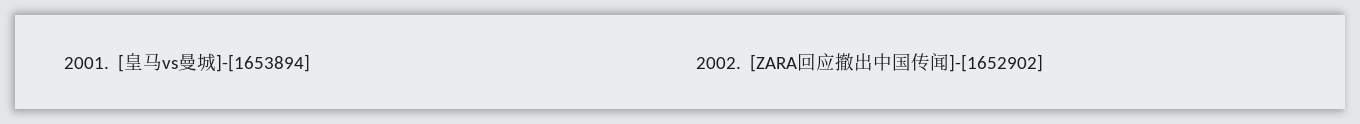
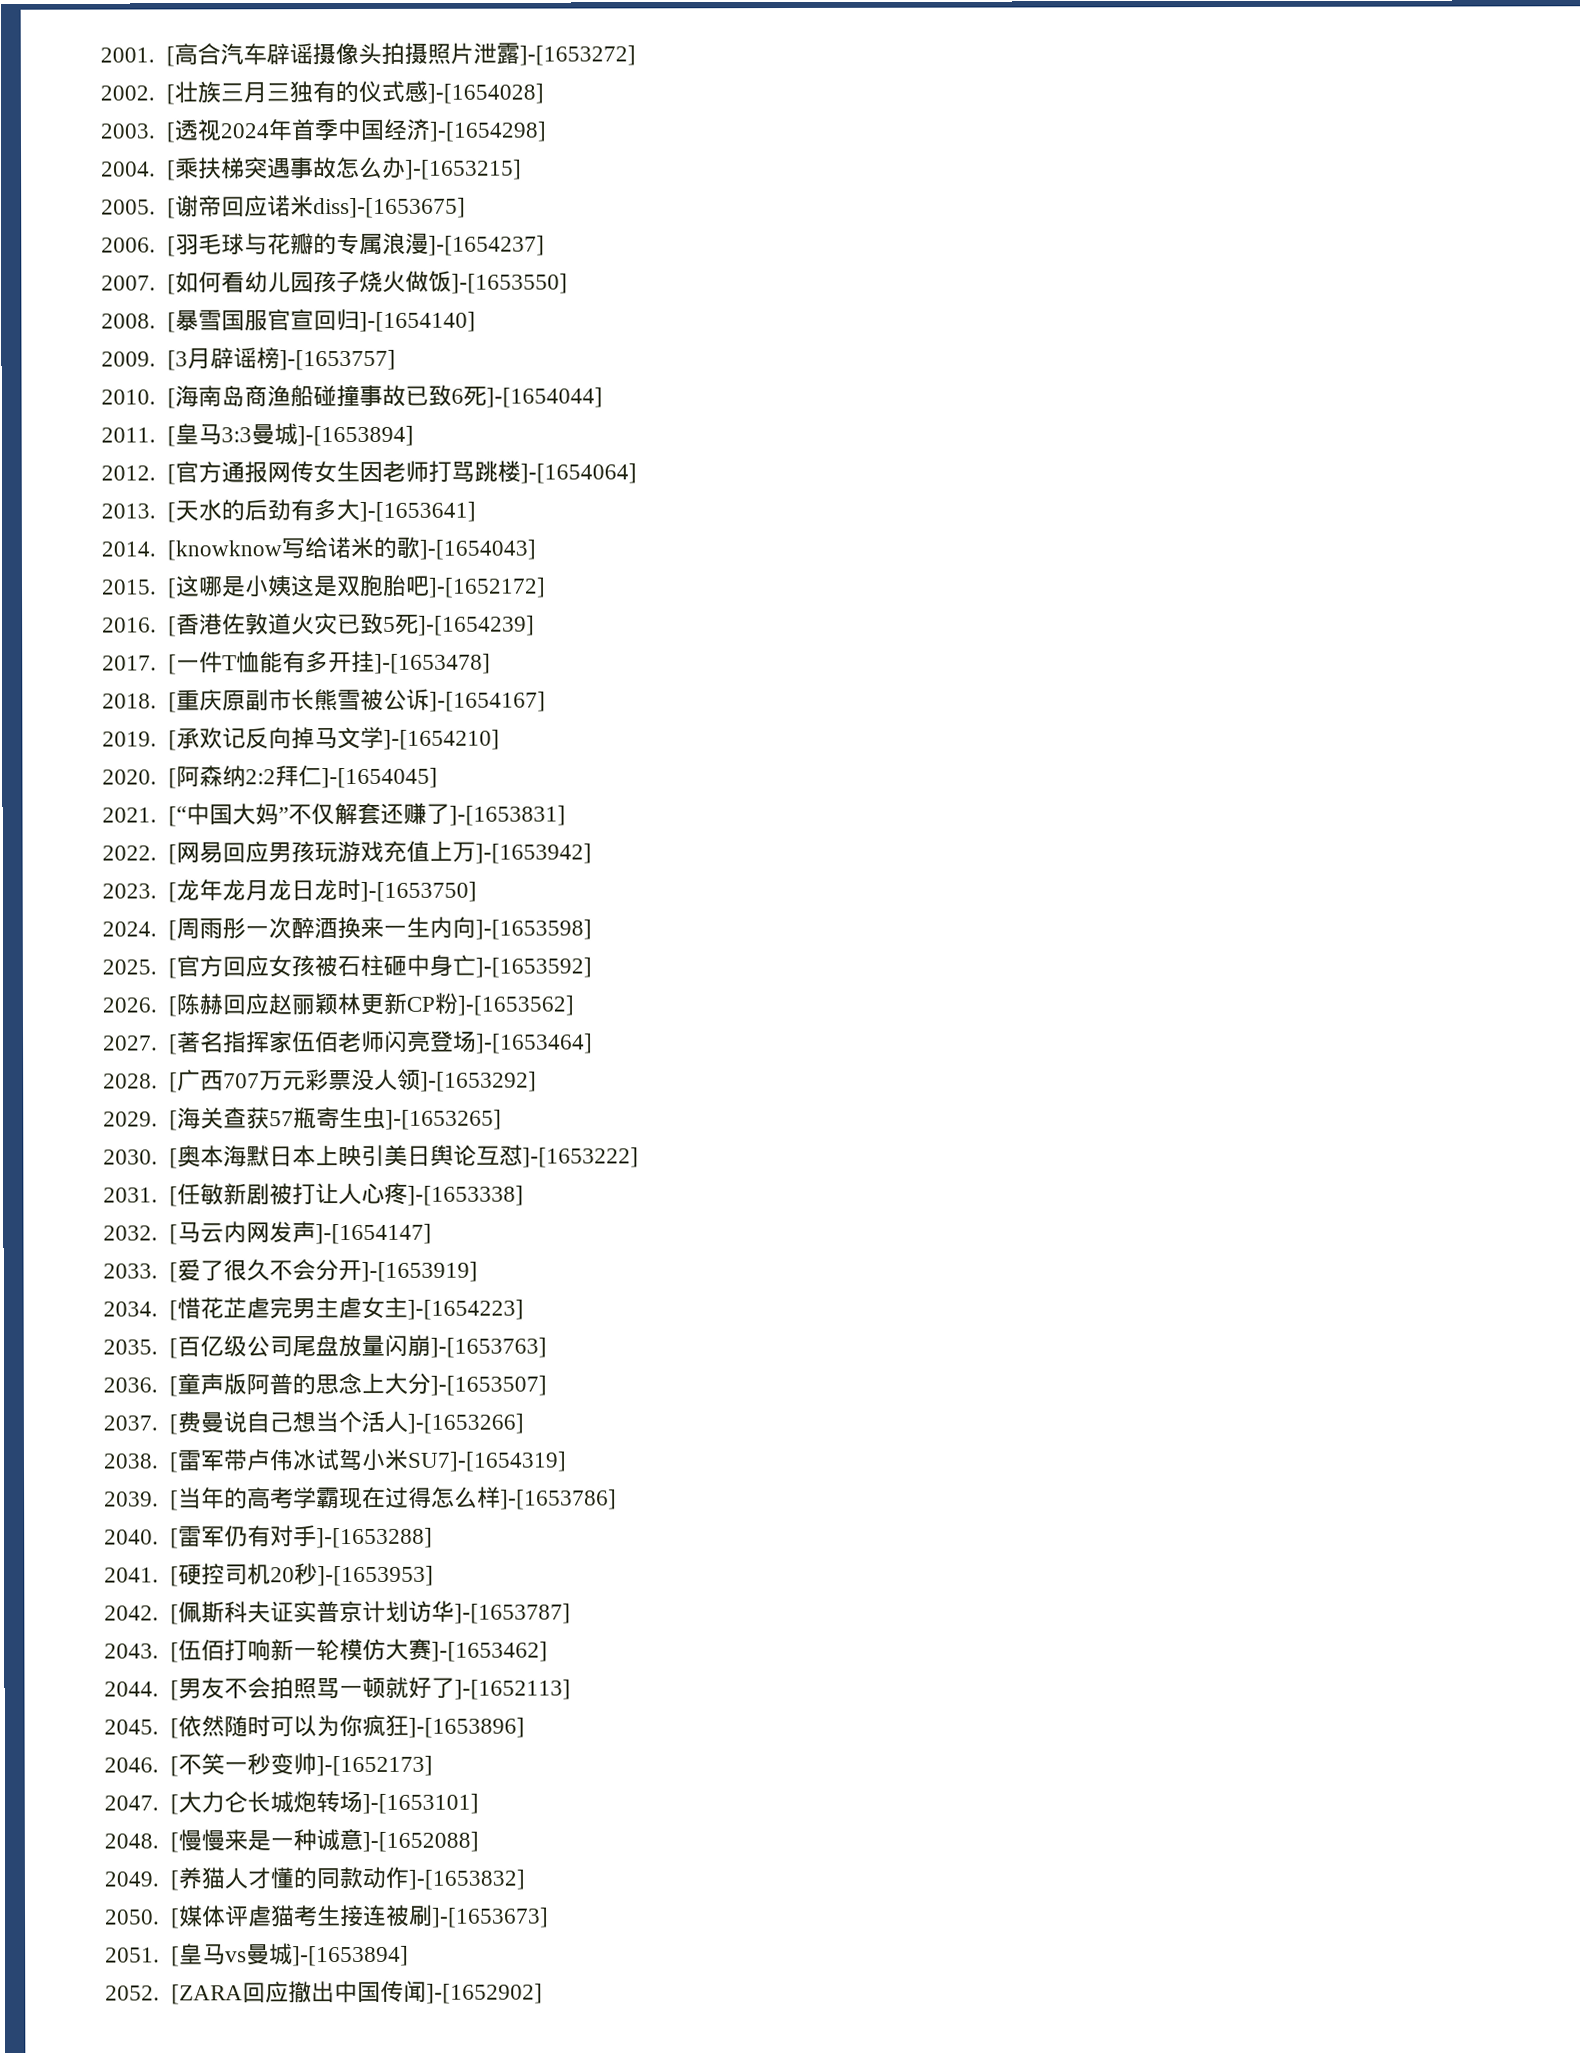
- [皇马vs曼城]-[1653894]
+ [高合汽车辟谣摄像头拍摄照片泄露]-[1653272]
+ 2002. [壮族三月三独有的仪式感]-[1654028]
+ 2003. [透视2024年首季中国经济]-[1654298]
+ 2004. [乘扶梯突遇事故怎么办]-[1653215]
+ 2005. [谢帝回应诺米diss]-[1653675]
+ 2006. [羽毛球与花瓣的专属浪漫]-[1654237]
+ 2007. [如何看幼儿园孩子烧火做饭]-[1653550]
+ 2008. [暴雪国服官宣回归]-[1654140]
+ 2009. [3月辟谣榜]-[1653757]
+ 2010. [海南岛商渔船碰撞事故已致6死]-[1654044]
+ 2011. [皇马3:3曼城]-[1653894]
+ 2012. [官方通报网传女生因老师打骂跳楼]-[1654064]
+ 2013. [天水的后劲有多大]-[1653641]
+ 2014. [knowknow写给诺米的歌]-[1654043]
+ 2015. [这哪是小姨这是双胞胎吧]-[1652172]
+ 2016. [香港佐敦道火灾已致5死]-[1654239]
+ 2017. [一件T恤能有多开挂]-[1653478]
+ 2018. [重庆原副市长熊雪被公诉]-[1654167]
+ 2019. [承欢记反向掉马文学]-[1654210]
+ 2020. [阿森纳2:2拜仁]-[1654045]
+ 2021. [“中国大妈”不仅解套还赚了]-[1653831]
+ 2022. [网易回应男孩玩游戏充值上万]-[1653942]
+ 2023. [龙年龙月龙日龙时]-[1653750]
+ 2024. [周雨彤一次醉酒换来一生内向]-[1653598]
+ 2025. [官方回应女孩被石柱砸中身亡]-[1653592]
+ 2026. [陈赫回应赵丽颖林更新CP粉]-[1653562]
+ 2027. [著名指挥家伍佰老师闪亮登场]-[1653464]
+ 2028. [广西707万元彩票没人领]-[1653292]
+ 2029. [海关查获57瓶寄生虫]-[1653265]
+ 2030. [奥本海默日本上映引美日舆论互怼]-[1653222]
+ 2031. [任敏新剧被打让人心疼]-[1653338]
+ 2032. [马云内网发声]-[1654147]
+ 2033. [爱了很久不会分开]-[1653919]
+ 2034. [惜花芷虐完男主虐女主]-[1654223]
+ 2035. [百亿级公司尾盘放量闪崩]-[1653763]
+ 2036. [童声版阿普的思念上大分]-[1653507]
+ 2037. [费曼说自己想当个活人]-[1653266]
+ 2038. [雷军带卢伟冰试驾小米SU7]-[1654319]
+ 2039. [当年的高考学霸现在过得怎么样]-[1653786]
+ 2040. [雷军仍有对手]-[1653288]
+ 2041. [硬控司机20秒]-[1653953]
+ 2042. [佩斯科夫证实普京计划访华]-[1653787]
+ 2043. [伍佰打响新一轮模仿大赛]-[1653462]
+ 2044. [男友不会拍照骂一顿就好了]-[1652113]
+ 2045. [依然随时可以为你疯狂]-[1653896]
+ 2046. [不笑一秒变帅]-[1652173]
+ 2047. [大力仑长城炮转场]-[1653101]
+ 2048. [慢慢来是一种诚意]-[1652088]
+ 2049. [养猫人才懂的同款动作]-[1653832]
+ 2050. [媒体评虐猫考生接连被刷]-[1653673]
+ 2051. [皇马vs曼城]-[1653894]
- 2002.
+ 2052.

